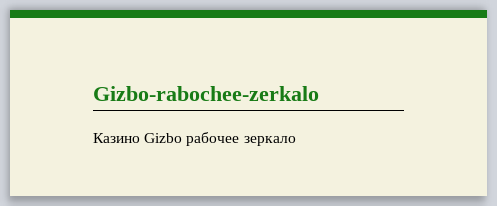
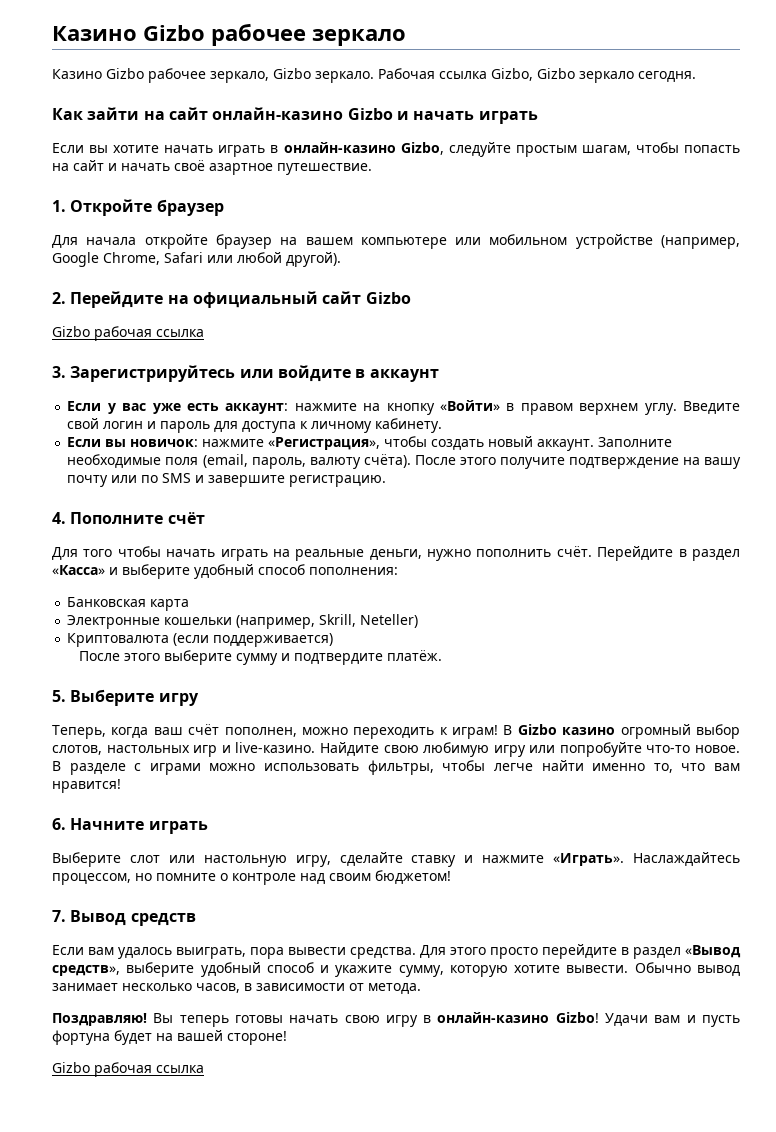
- Gizbo-rabochee-zerkalo
  Казино Gizbo рабочее зеркало
+ Казино Gizbo рабочее зеркало, Gizbo зеркало. Рабочая ссылка Gizbo, Gizbo зеркало сегодня.
+ Как зайти на сайт онлайн-казино Gizbo и начать играть
+ Если вы хотите начать играть в онлайн-казино Gizbo, следуйте простым шагам, чтобы попасть на сайт и начать своё азартное путешествие.
+ 1. Откройте браузер
+ Для начала откройте браузер на вашем компьютере или мобильном устройстве (например, Google Chrome, Safari или любой другой).
+ 2. Перейдите на официальный сайт Gizbo
+ Gizbo рабочая ссылка
+ 3. Зарегистрируйтесь или войдите в аккаунт
+ Если у вас уже есть аккаунт: нажмите на кнопку «Войти» в правом верхнем углу. Введите свой логин и пароль для доступа к личному кабинету.
+ Если вы новичок: нажмите «Регистрация», чтобы создать новый аккаунт. Заполните необходимые поля (email, пароль, валюту счёта). После этого получите подтверждение на вашу почту или по SMS и завершите регистрацию.
+ 4. Пополните счёт
+ Для того чтобы начать играть на реальные деньги, нужно пополнить счёт. Перейдите в раздел «Касса» и выберите удобный способ пополнения:
+ Банковская карта
+ Электронные кошельки (например, Skrill, Neteller)
+ Криптовалюта (если поддерживается)
+ После этого выберите сумму и подтвердите платёж.
+ 5. Выберите игру
+ Теперь, когда ваш счёт пополнен, можно переходить к играм! В Gizbo казино огромный выбор слотов, настольных игр и live-казино. Найдите свою любимую игру или попробуйте что-то новое. В разделе с играми можно использовать фильтры, чтобы легче найти именно то, что вам нравится!
+ 6. Начните играть
+ Выберите слот или настольную игру, сделайте ставку и нажмите «Играть». Наслаждайтесь процессом, но помните о контроле над своим бюджетом!
+ 7. Вывод средств
+ Если вам удалось выиграть, пора вывести средства. Для этого просто перейдите в раздел «Вывод средств», выберите удобный способ и укажите сумму, которую хотите вывести. Обычно вывод занимает несколько часов, в зависимости от метода.
+ Поздравляю! Вы теперь готовы начать свою игру в онлайн-казино Gizbo! Удачи вам и пусть фортуна будет на вашей стороне!
+ Gizbo рабочая ссылка

